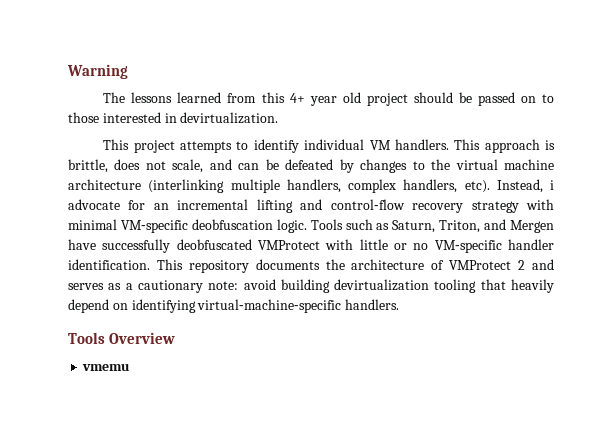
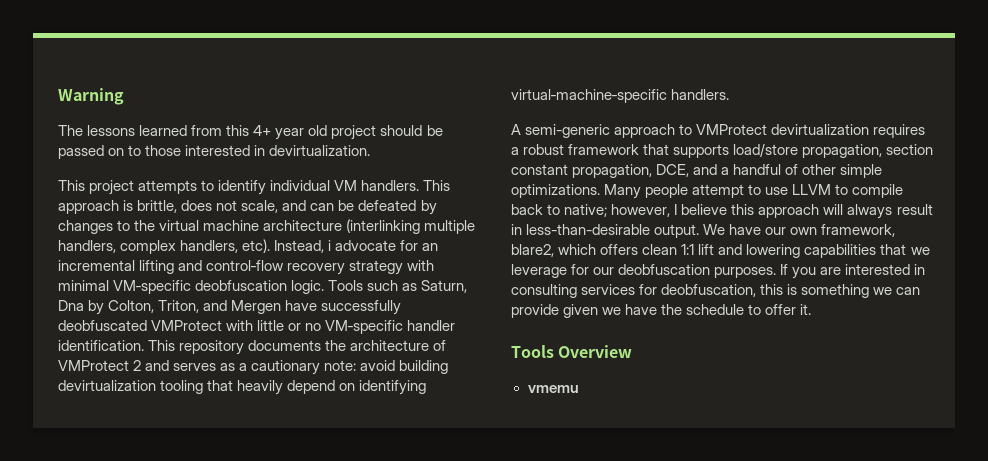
- Tools such as Saturn, Triton, and Mergen have successfully deobfuscated VMProtect with little or no VM‑specific handler identification.
+ Tools such as Saturn, Dna by Colton, Triton, and Mergen have successfully deobfuscated VMProtect with little or no VM‑specific handler identification.
+ A semi-generic approach to VMProtect devirtualization requires a robust framework that supports load/store propagation, section constant propagation, DCE, and a handful of other simple optimizations. Many people attempt to use LLVM to compile back to native; however, I believe this approach will always result in less-than-desirable output. We have our own framework, blare2, which offers clean 1:1 lift and lowering capabilities that we leverage for our deobfuscation purposes. If you are interested in consulting services for deobfuscation, this is something we can provide given we have the schedule to offer it.

